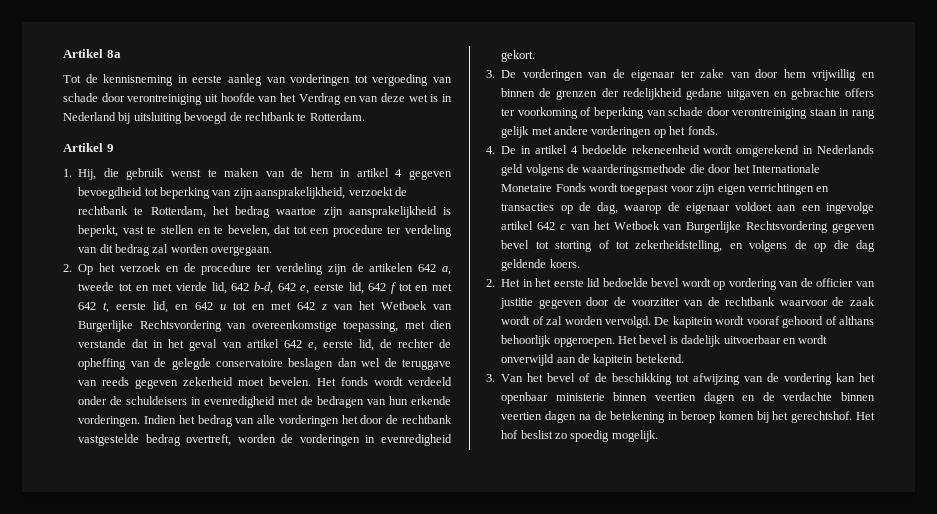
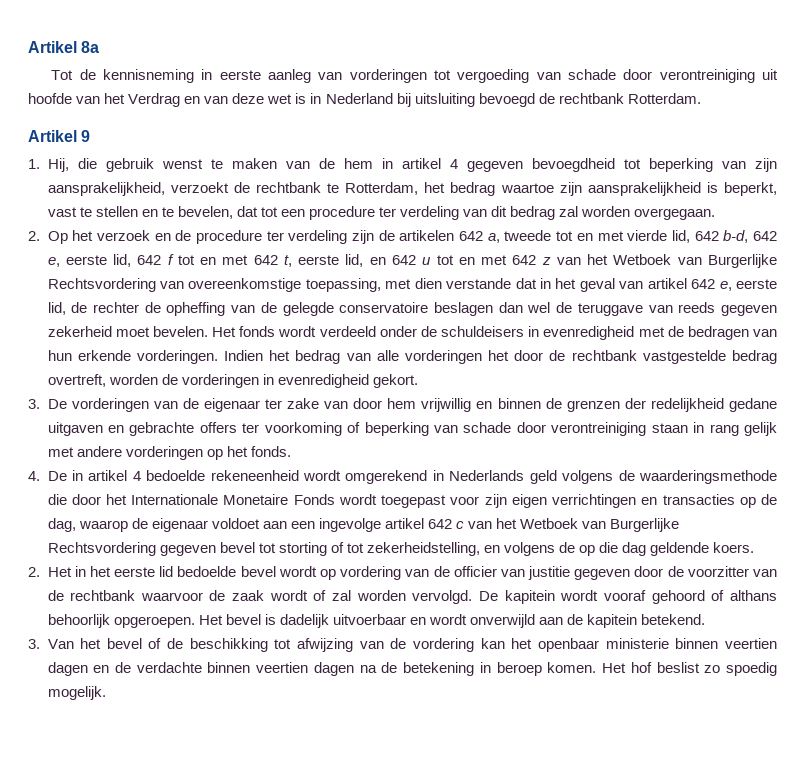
- Tot de kennisneming in eerste aanleg van vorderingen tot vergoeding van schade door verontreiniging uit hoofde van het Verdrag en van deze wet is in Nederland bij uitsluiting bevoegd de rechtbank te Rotterdam.
+ Tot de kennisneming in eerste aanleg van vorderingen tot vergoeding van schade door verontreiniging uit hoofde van het Verdrag en van deze wet is in Nederland bij uitsluiting bevoegd de rechtbank Rotterdam.
- 3. Van het bevel of de beschikking tot afwijzing van de vordering kan het openbaar ministerie binnen veertien dagen en de verdachte binnen veertien dagen na de betekening in beroep komen bij het gerechtshof.
+ 3. Van het bevel of de beschikking tot afwijzing van de vordering kan het openbaar ministerie binnen veertien dagen en de verdachte binnen veertien dagen na de betekening in beroep komen.

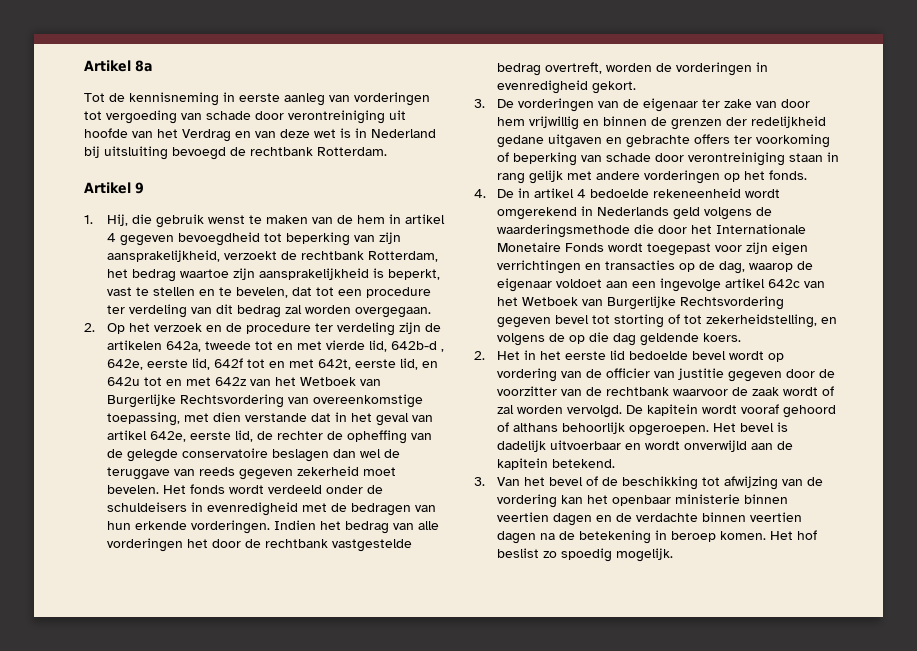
- 1. Hij, die gebruik wenst te maken van de hem in artikel 4 gegeven bevoegdheid tot beperking van zijn aansprakelijkheid, verzoekt de rechtbank te Rotterdam, het bedrag waartoe zijn aansprakelijkheid is beperkt, vast te stellen en te bevelen, dat tot een procedure ter verdeling van dit bedrag zal worden overgegaan.
+ 1. Hij, die gebruik wenst te maken van de hem in artikel 4 gegeven bevoegdheid tot beperking van zijn aansprakelijkheid, verzoekt de rechtbank Rotterdam, het bedrag waartoe zijn aansprakelijkheid is beperkt, vast te stellen en te bevelen, dat tot een procedure ter verdeling van dit bedrag zal worden overgegaan.
- 2. Op het verzoek en de procedure ter verdeling zijn de artikelen 642 a, tweede tot en met vierde lid, 642 b-d, 642 e, eerste lid, 642 f tot en met 642 t, eerste lid, en 642 u tot en met 642 z van het Wetboek van Burgerlijke Rechtsvordering van overeenkomstige toepassing, met dien verstande dat in het geval van artikel 642 e, eerste lid, de rechter de opheffing van de gelegde conservatoire beslagen dan wel de teruggave van reeds gegeven zekerheid moet bevelen.
+ 2. Op het verzoek en de procedure ter verdeling zijn de artikelen 642a, tweede tot en met vierde lid, 642b-d , 642e, eerste lid, 642f tot en met 642t, eerste lid, en 642u tot en met 642z van het Wetboek van Burgerlijke Rechtsvordering van overeenkomstige toepassing, met dien verstande dat in het geval van artikel 642e, eerste lid, de rechter de opheffing van de gelegde conservatoire beslagen dan wel de teruggave van reeds gegeven zekerheid moet bevelen.
- 4. De in artikel 4 bedoelde rekeneenheid wordt omgerekend in Nederlands geld volgens de waarderingsmethode die door het Internationale Monetaire Fonds wordt toegepast voor zijn eigen verrichtingen en transacties op de dag, waarop de eigenaar voldoet aan een ingevolge artikel 642 c van het Wetboek van Burgerlijke Rechtsvordering gegeven bevel tot storting of tot zekerheidstelling, en volgens de op die dag geldende koers.
+ 4. De in artikel 4 bedoelde rekeneenheid wordt omgerekend in Nederlands geld volgens de waarderingsmethode die door het Internationale Monetaire Fonds wordt toegepast voor zijn eigen verrichtingen en transacties op de dag, waarop de eigenaar voldoet aan een ingevolge artikel 642c van het Wetboek van Burgerlijke Rechtsvordering gegeven bevel tot storting of tot zekerheidstelling, en volgens de op die dag geldende koers.

